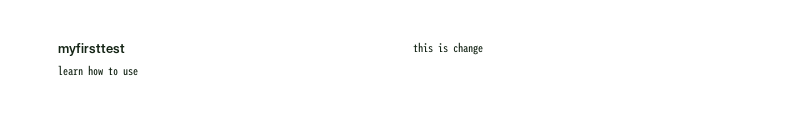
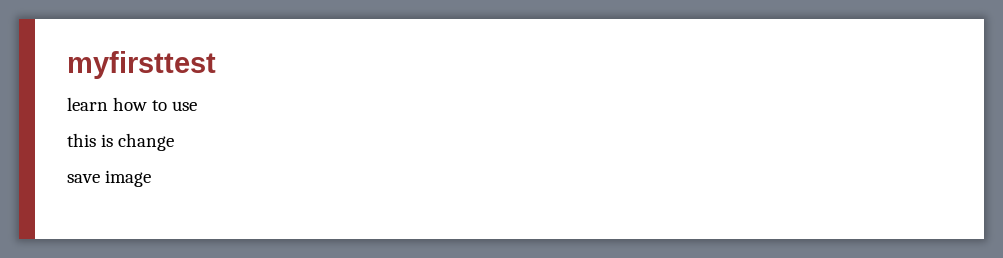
+ save image

